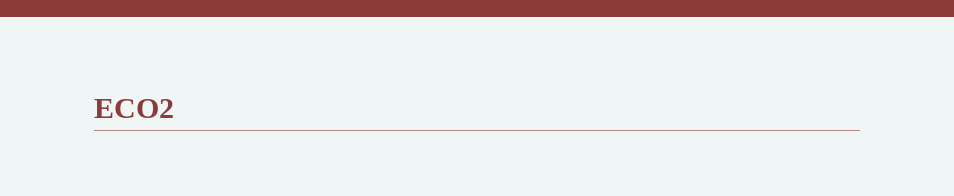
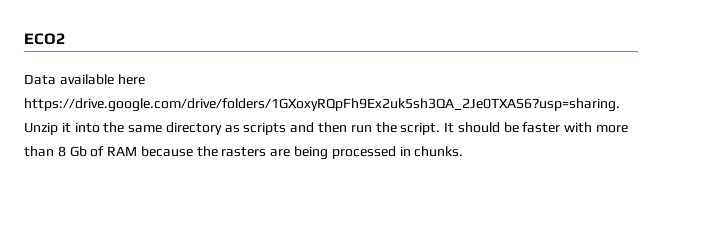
+ Data available here https://drive.google.com/drive/folders/1GXoxyRQpFh9Ex2uk5sh3QA_2Je0TXAS6?usp=sharing. Unzip it into the same directory as scripts and then run the script. It should be faster with more than 8 Gb of RAM because the rasters are being processed in chunks.

